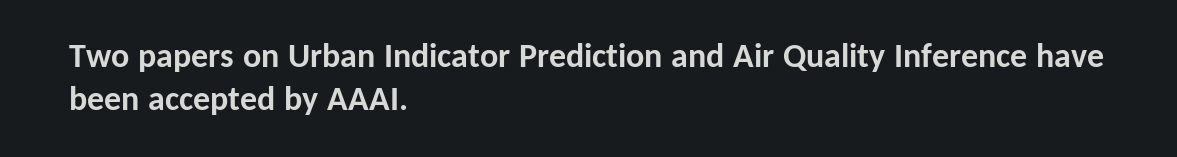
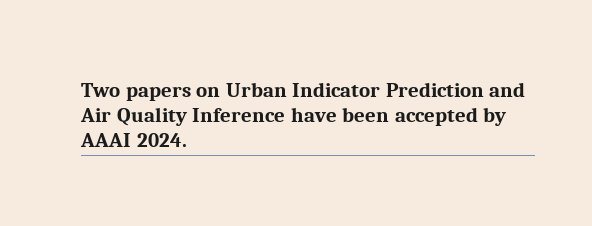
- Two papers on Urban Indicator Prediction and Air Quality Inference have been accepted by AAAI.
+ Two papers on Urban Indicator Prediction and Air Quality Inference have been accepted by AAAI 2024.

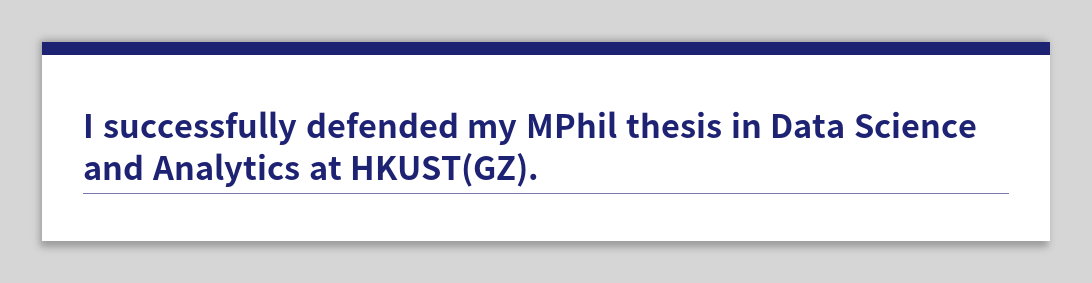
- Two papers on Urban Indicator Prediction and Air Quality Inference have been accepted by AAAI 2024.
+ I successfully defended my MPhil thesis in Data Science and Analytics at HKUST(GZ).

